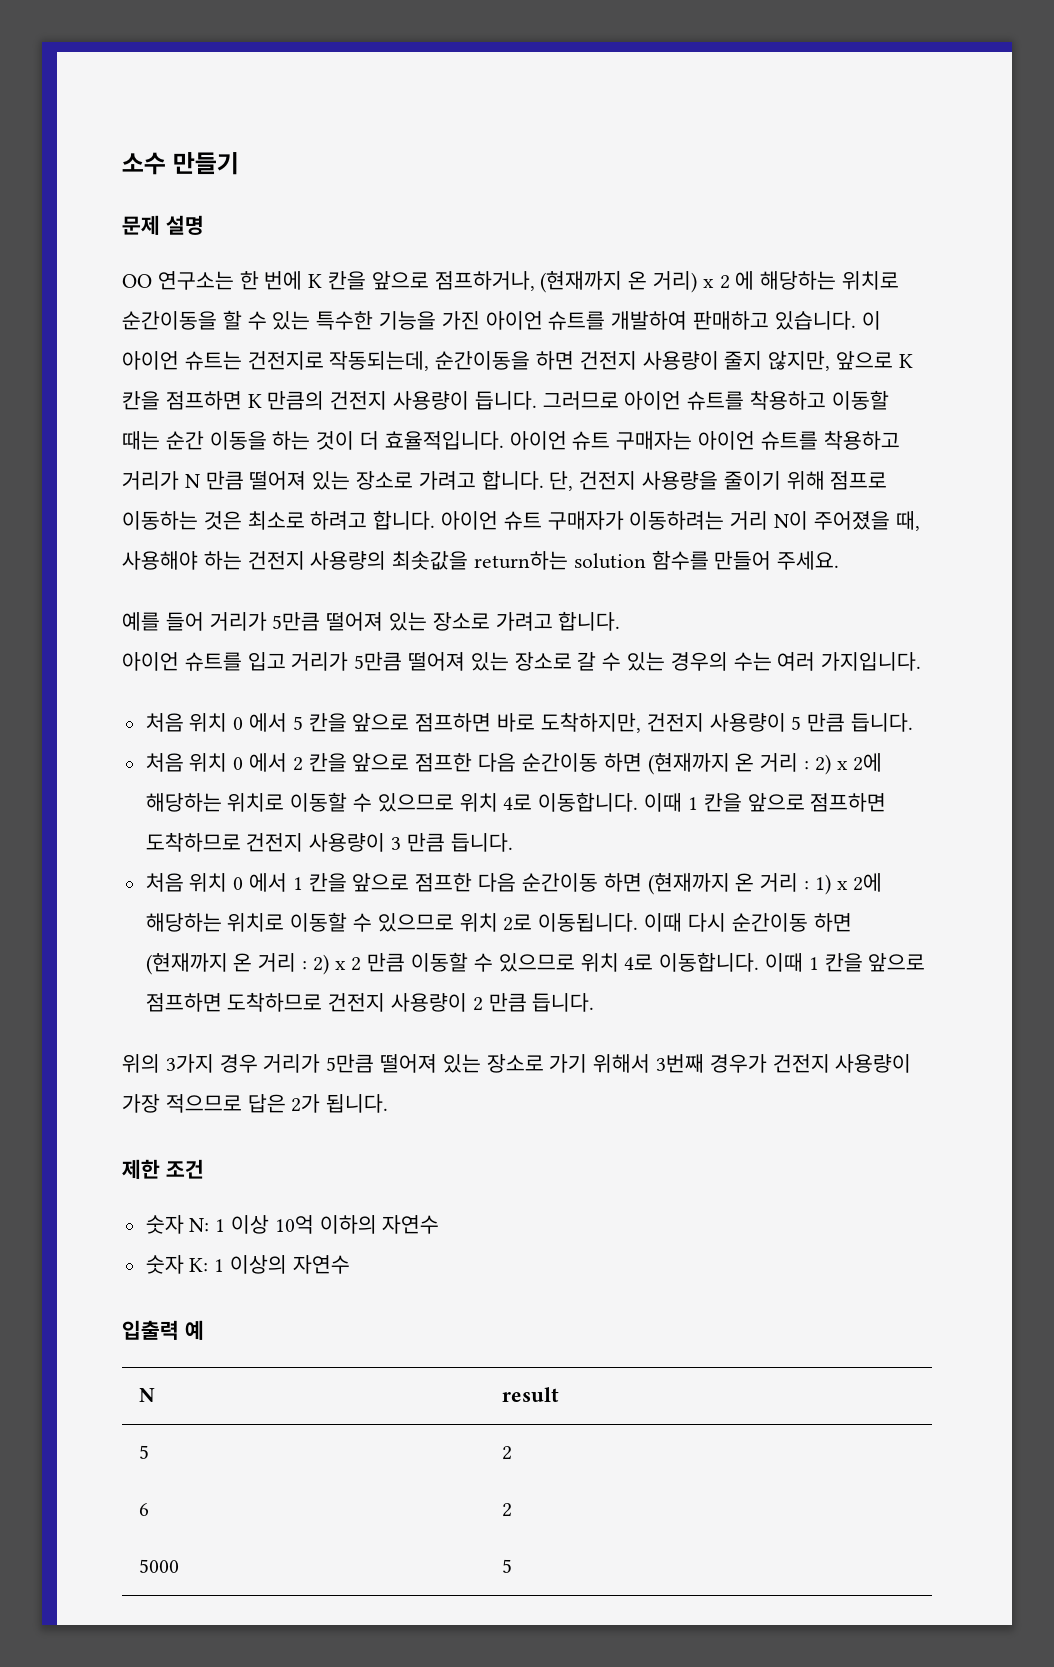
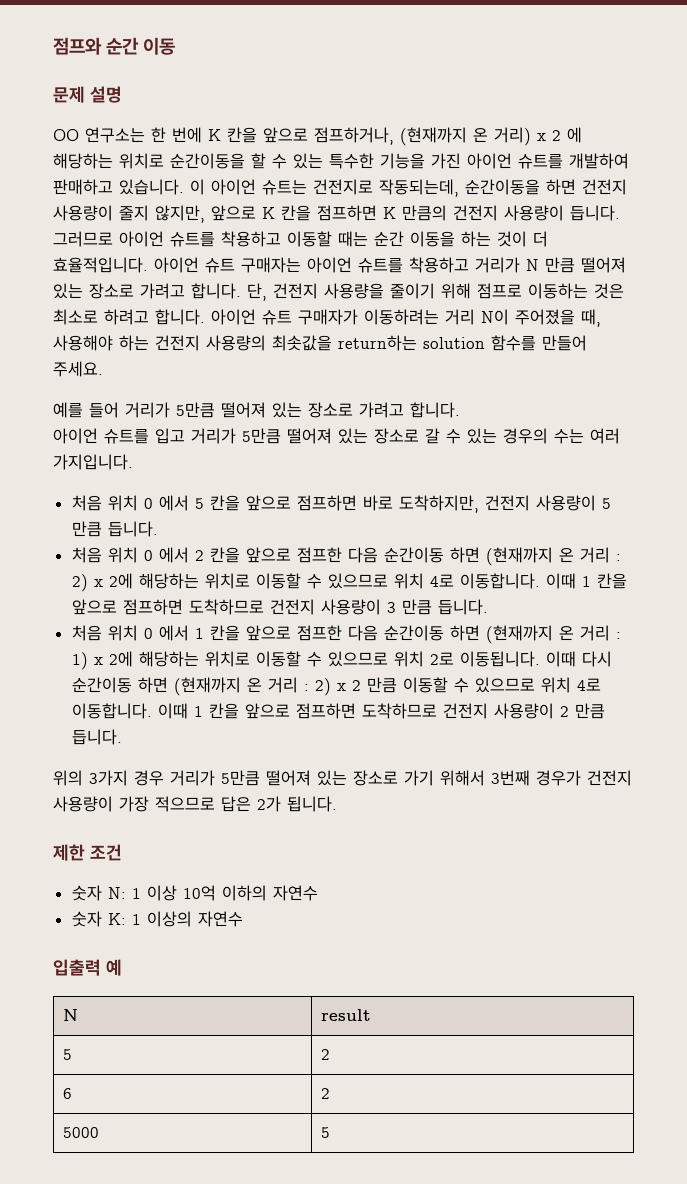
- 소수 만들기
+ 점프와 순간 이동

